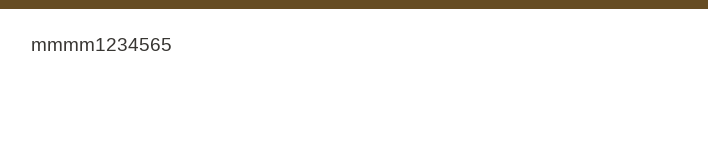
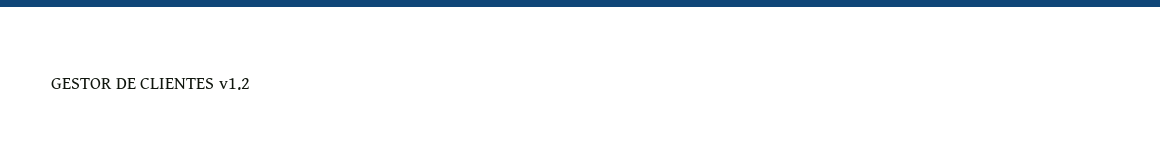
- mmmm1234565
+ GESTOR DE CLIENTES v1.2

